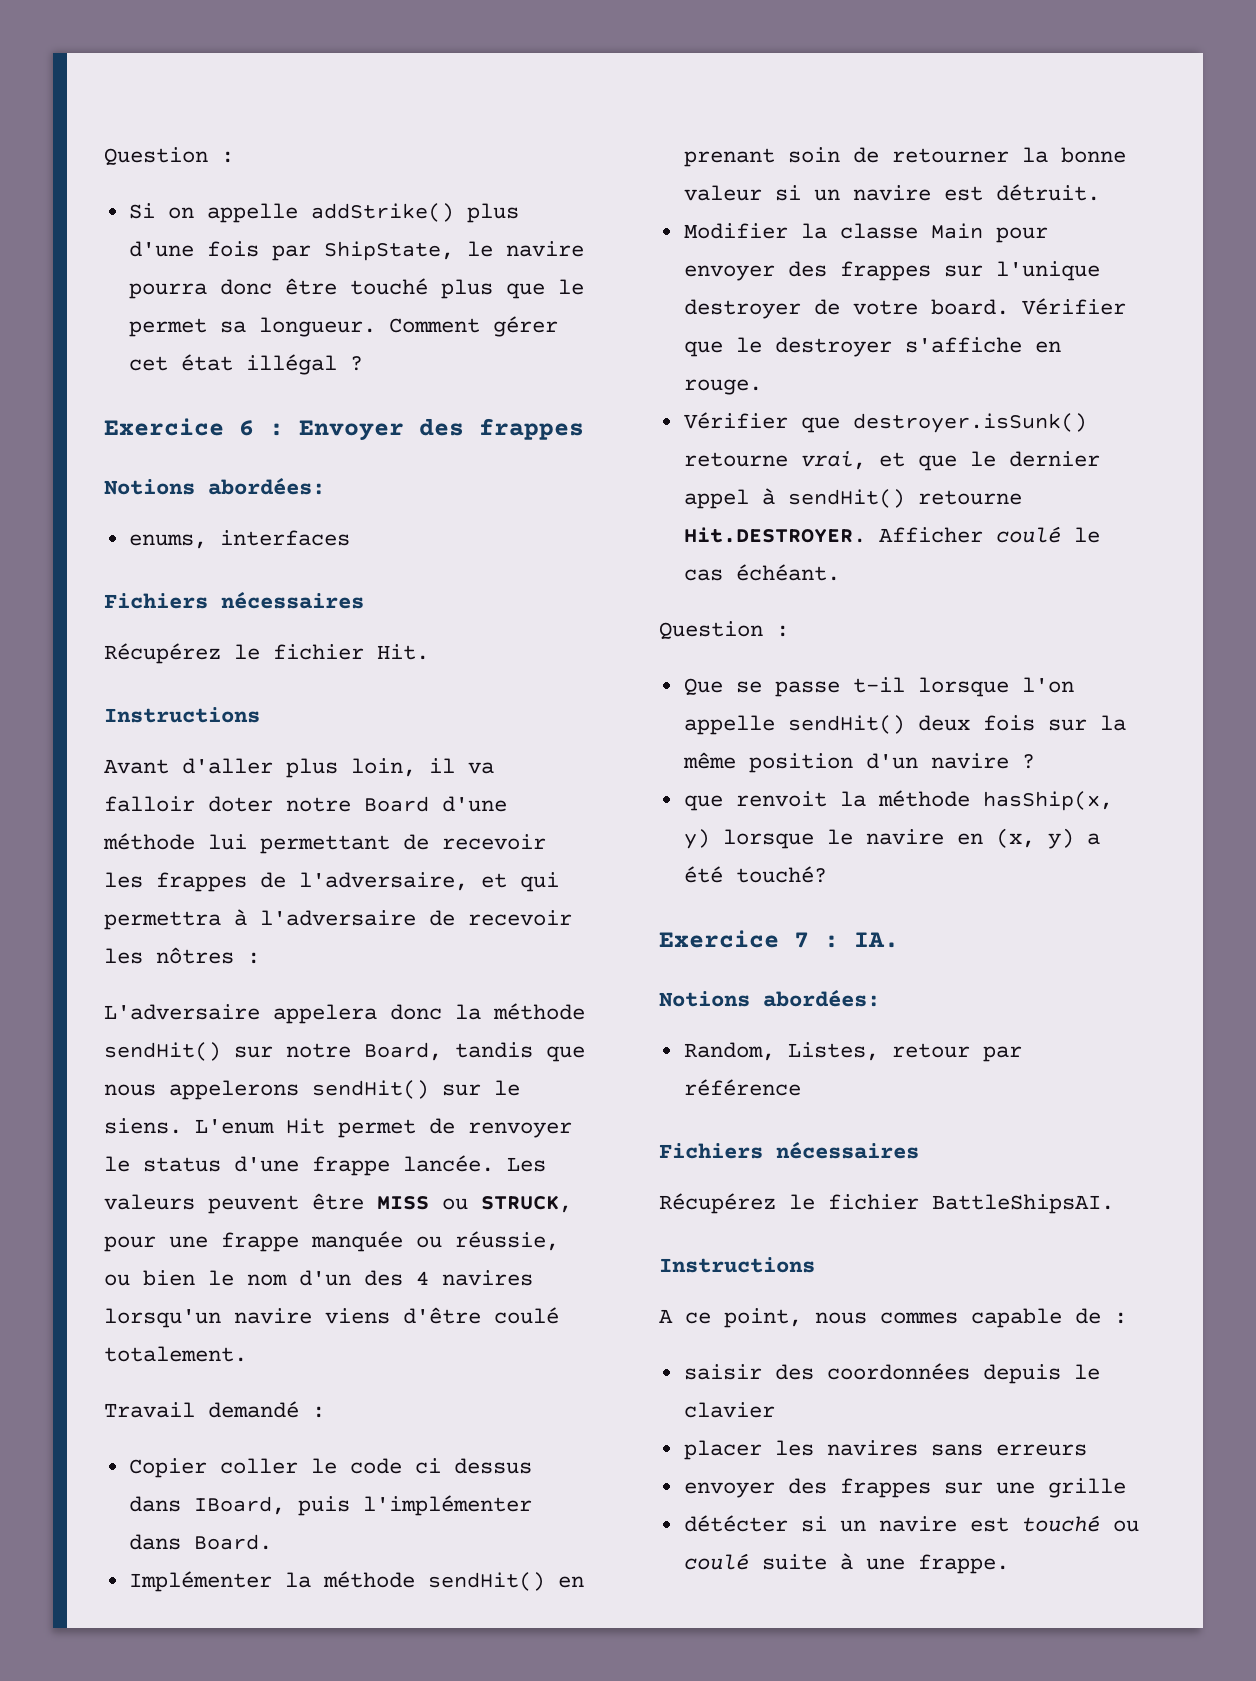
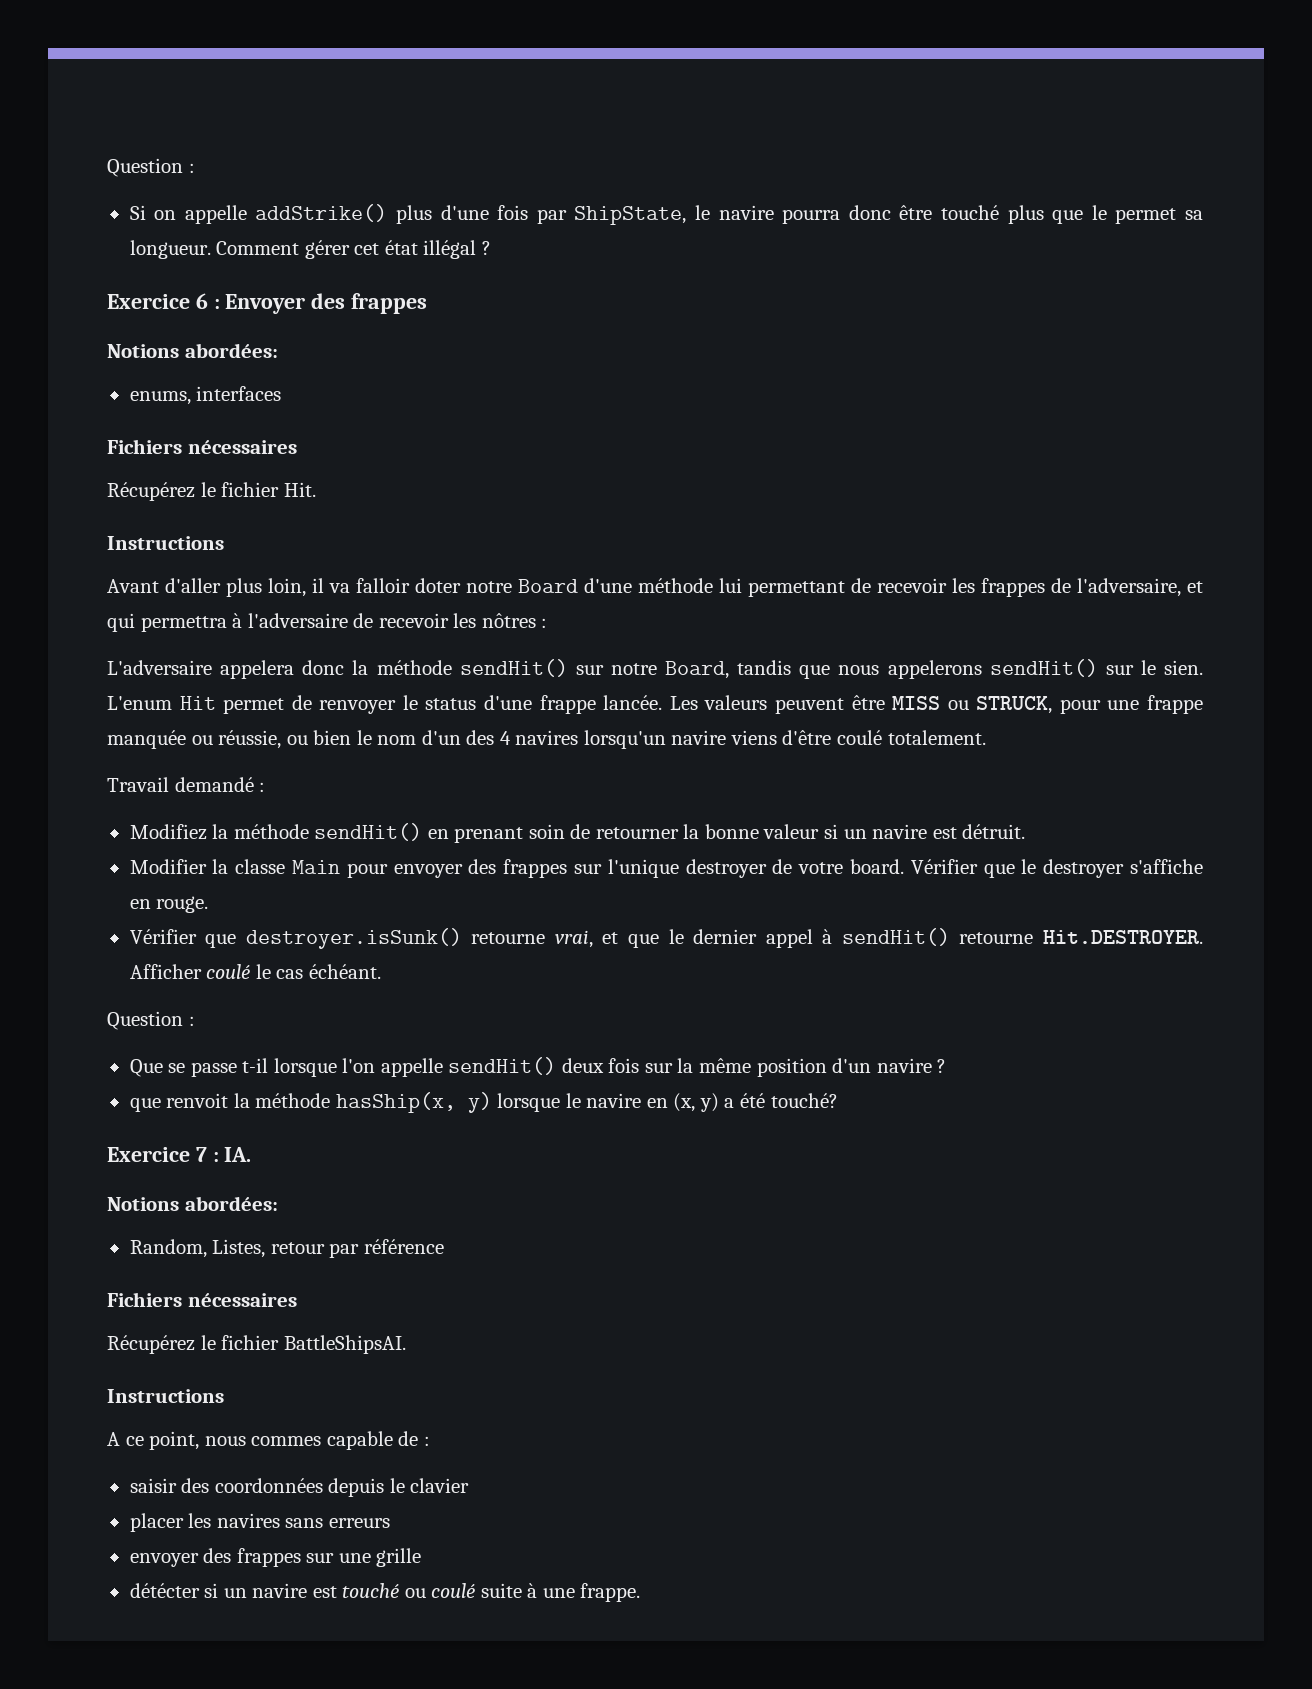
- L'adversaire appelera donc la méthode sendHit() sur notre Board, tandis que nous appelerons sendHit() sur le siens.
+ L'adversaire appelera donc la méthode sendHit() sur notre Board, tandis que nous appelerons sendHit() sur le sien.
- Copier coller le code ci dessus dans IBoard, puis l'implémenter dans Board.
- Implémenter la méthode sendHit() en prenant soin de retourner la bonne valeur si un navire est détruit.
+ Modifiez la méthode sendHit() en prenant soin de retourner la bonne valeur si un navire est détruit.

